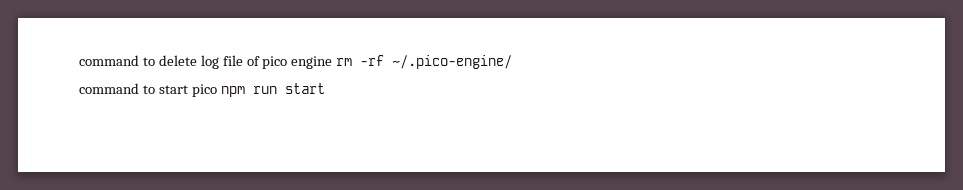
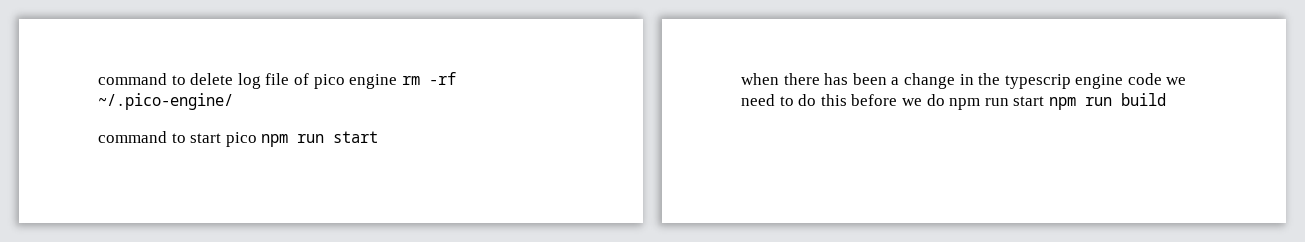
+ when there has been a change in the typescrip engine code we need to do this before we do npm run start npm run build

